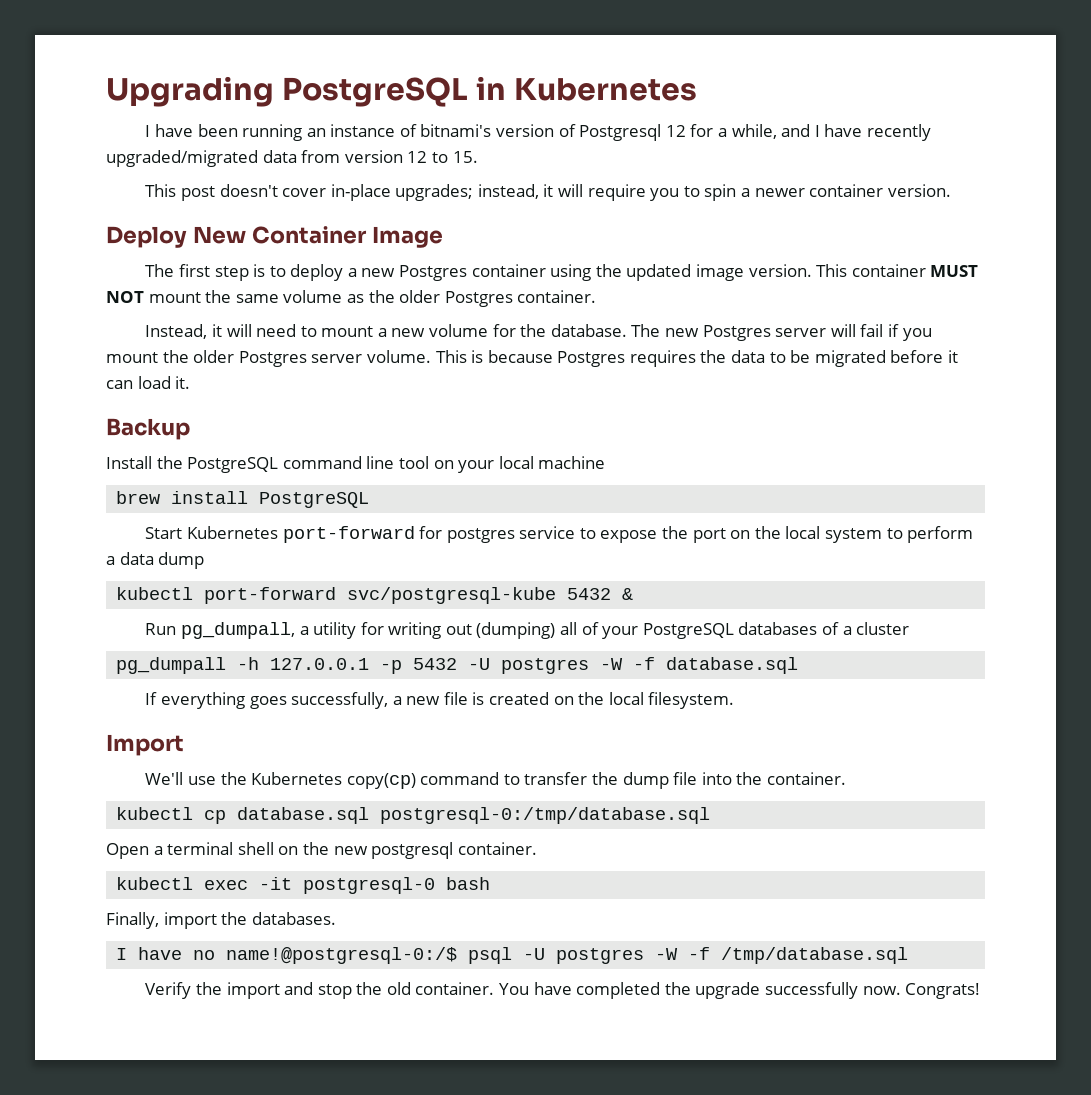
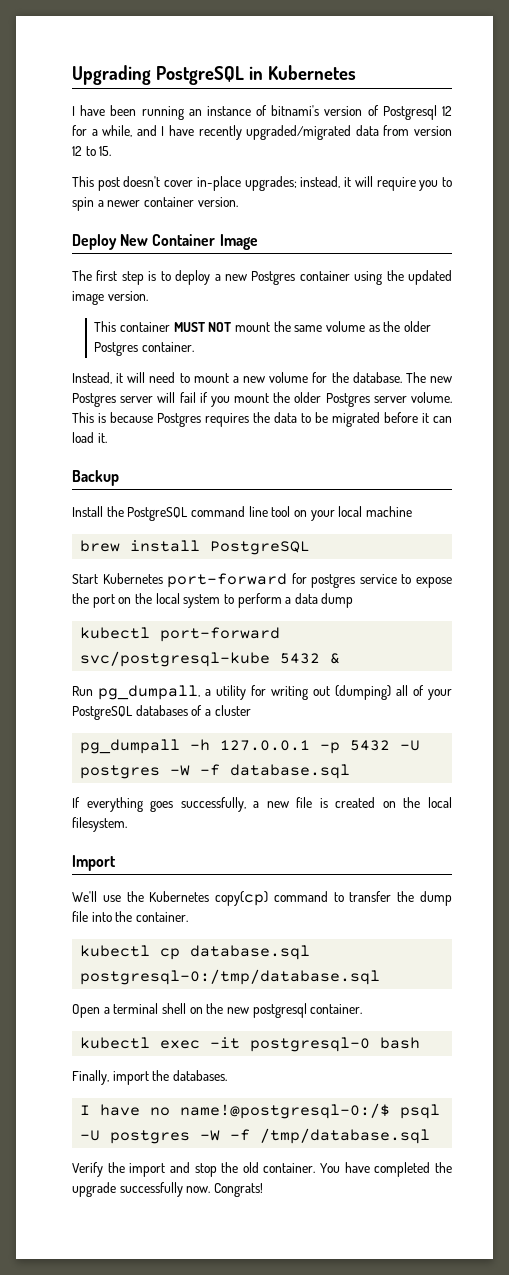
- The first step is to deploy a new Postgres container using the updated image version. This container MUST NOT mount the same volume as the older Postgres container.
+ The first step is to deploy a new Postgres container using the updated image version.
+ This container MUST NOT mount the same volume as the older Postgres container.

